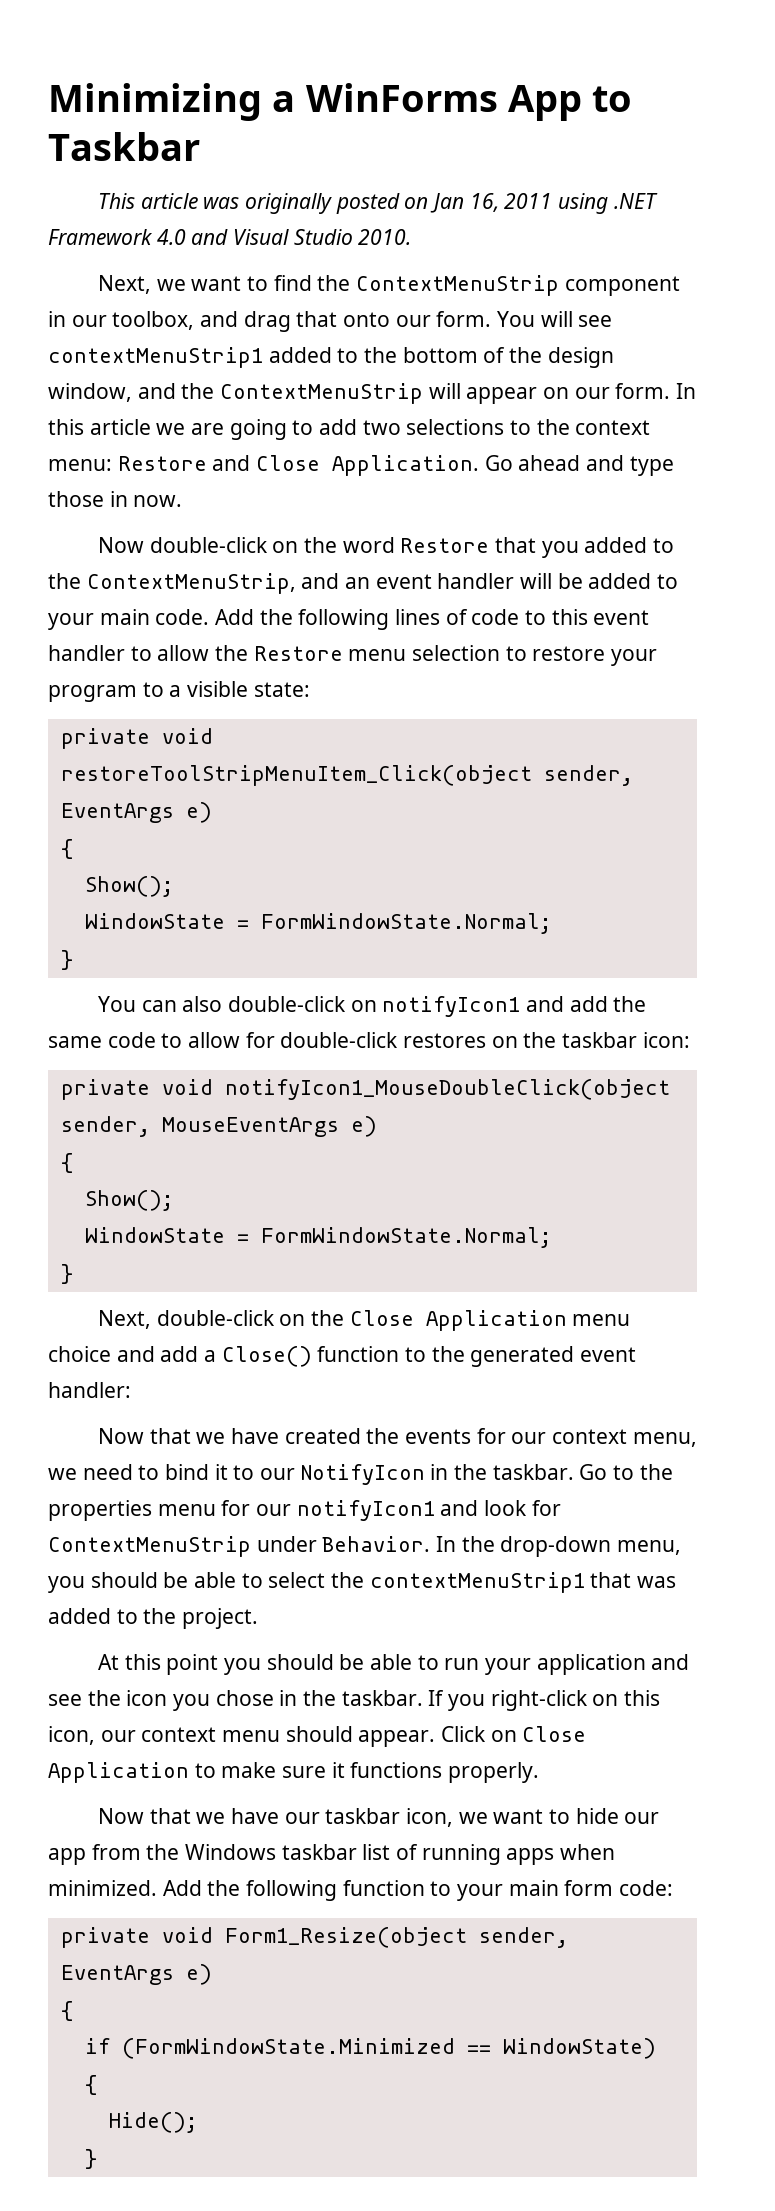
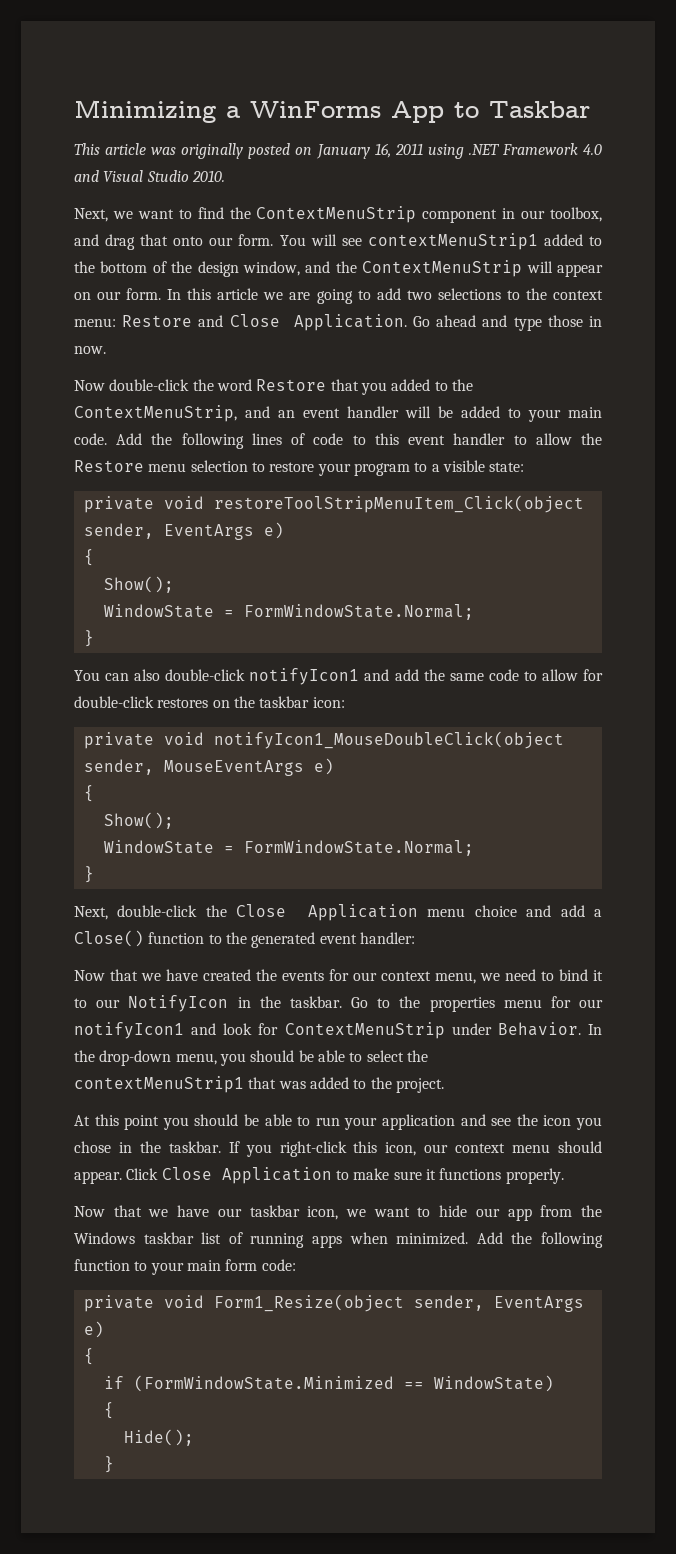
- This article was originally posted on Jan 16, 2011 using .NET Framework 4.0 and Visual Studio 2010.
+ This article was originally posted on January 16, 2011 using .NET Framework 4.0 and Visual Studio 2010.
- Now double-click on the word Restore that you added to the ContextMenuStrip, and an event handler will be added to your main code.
+ Now double-click the word Restore that you added to the ContextMenuStrip, and an event handler will be added to your main code.
- You can also double-click on notifyIcon1 and add the same code to allow for double-click restores on the taskbar icon:
+ You can also double-click notifyIcon1 and add the same code to allow for double-click restores on the taskbar icon:
- Next, double-click on the Close Application menu choice and add a Close() function to the generated event handler:
+ Next, double-click the Close Application menu choice and add a Close() function to the generated event handler:
- If you right-click on this icon, our context menu should appear.
+ If you right-click this icon, our context menu should appear.
- Click on Close Application to make sure it functions properly.
+ Click Close Application to make sure it functions properly.

